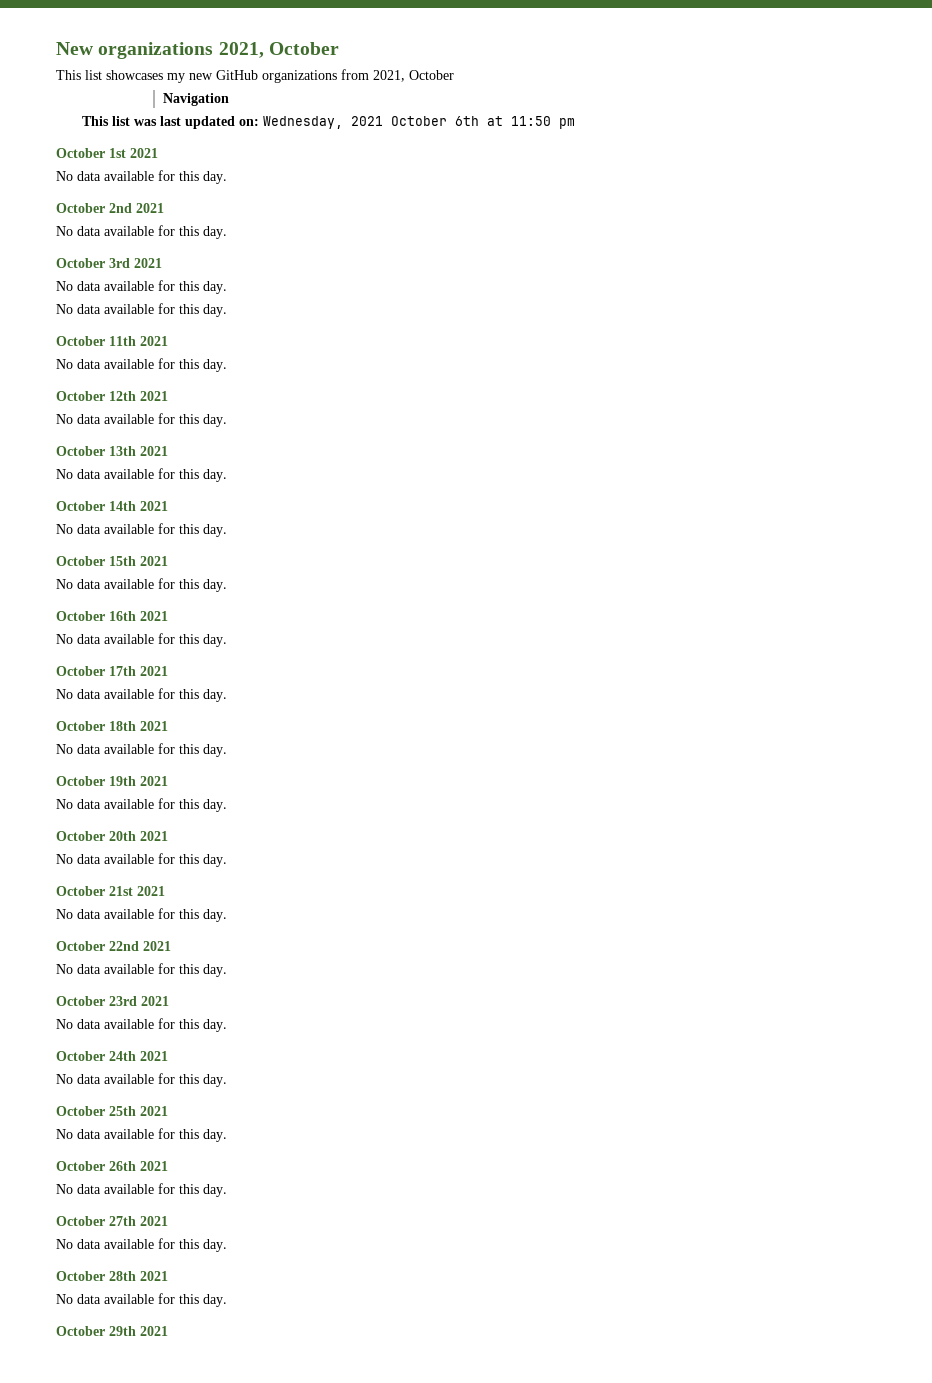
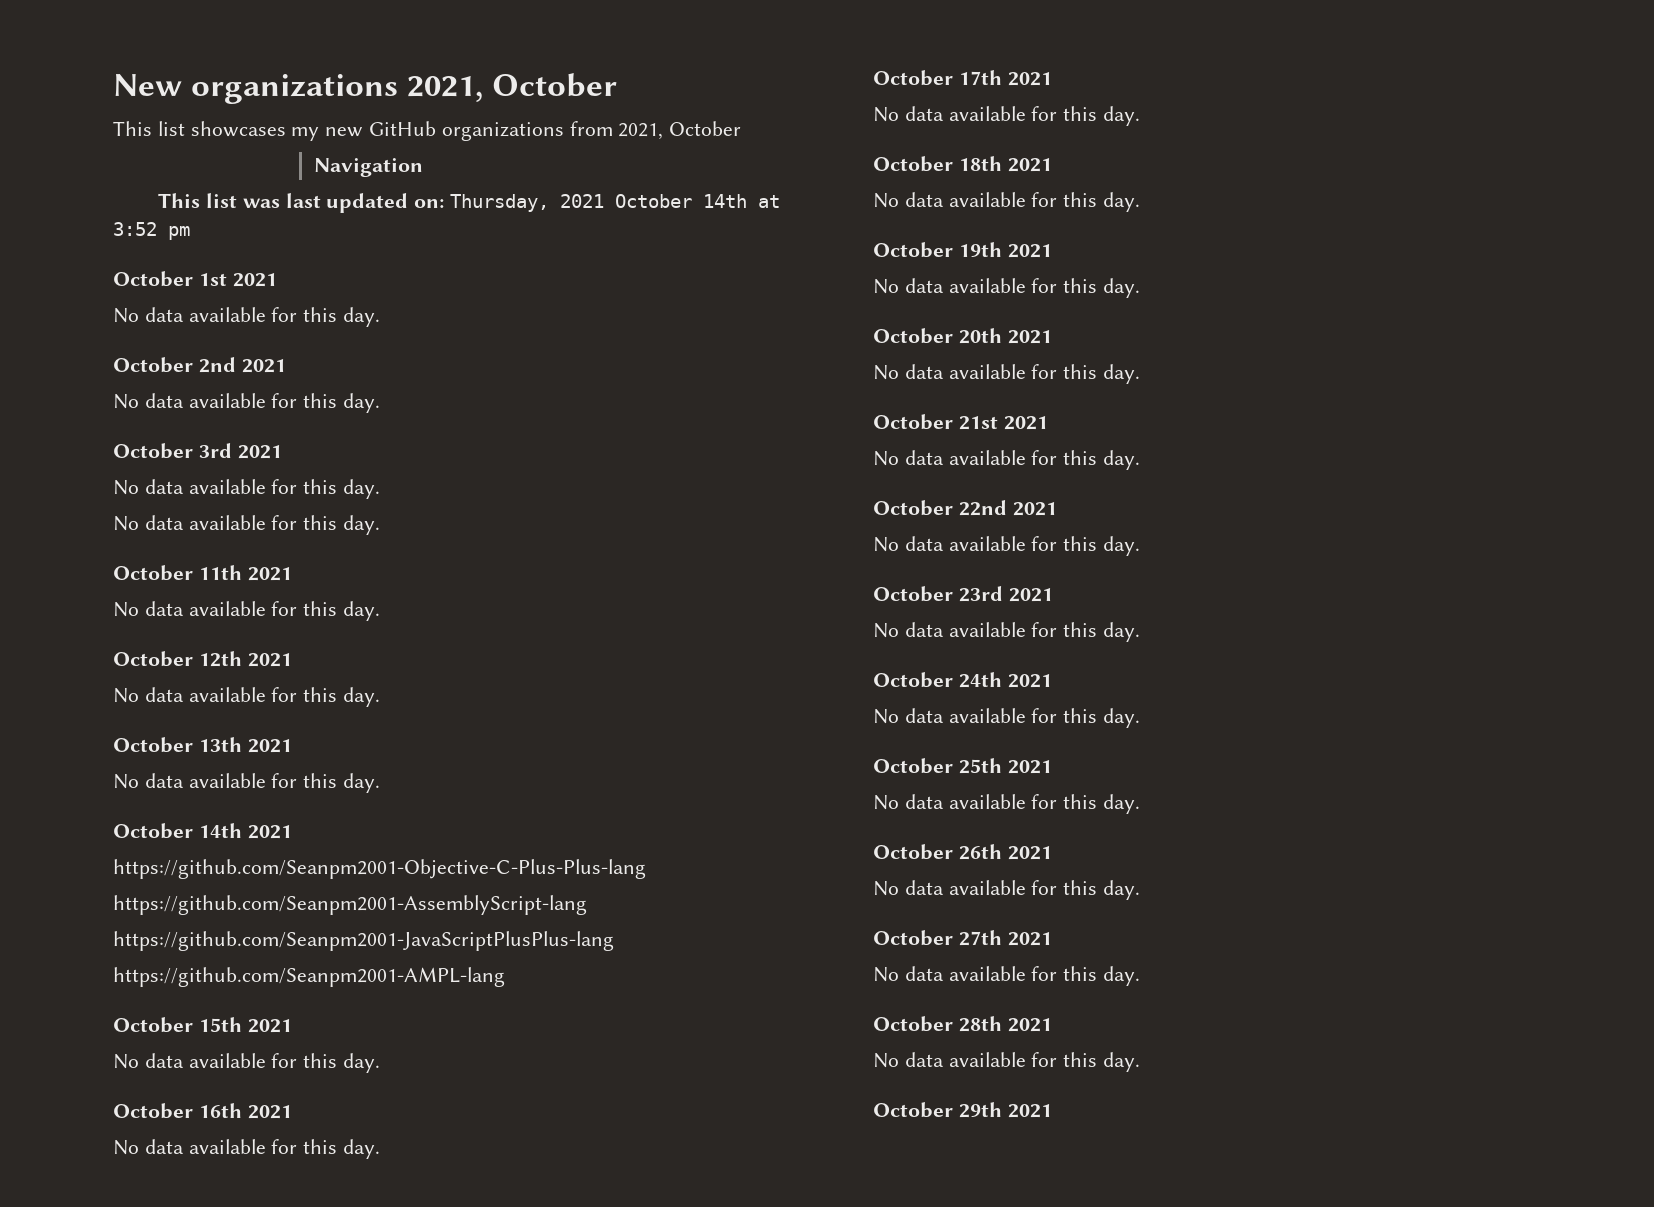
- This list was last updated on: Wednesday, 2021 October 6th at 11:50 pm
+ This list was last updated on: Thursday, 2021 October 14th at 3:52 pm
  October 14th 2021
- No data available for this day.
+ https://github.com/Seanpm2001-Objective-C-Plus-Plus-lang
+ https://github.com/Seanpm2001-AssemblyScript-lang
+ https://github.com/Seanpm2001-JavaScriptPlusPlus-lang
+ https://github.com/Seanpm2001-AMPL-lang

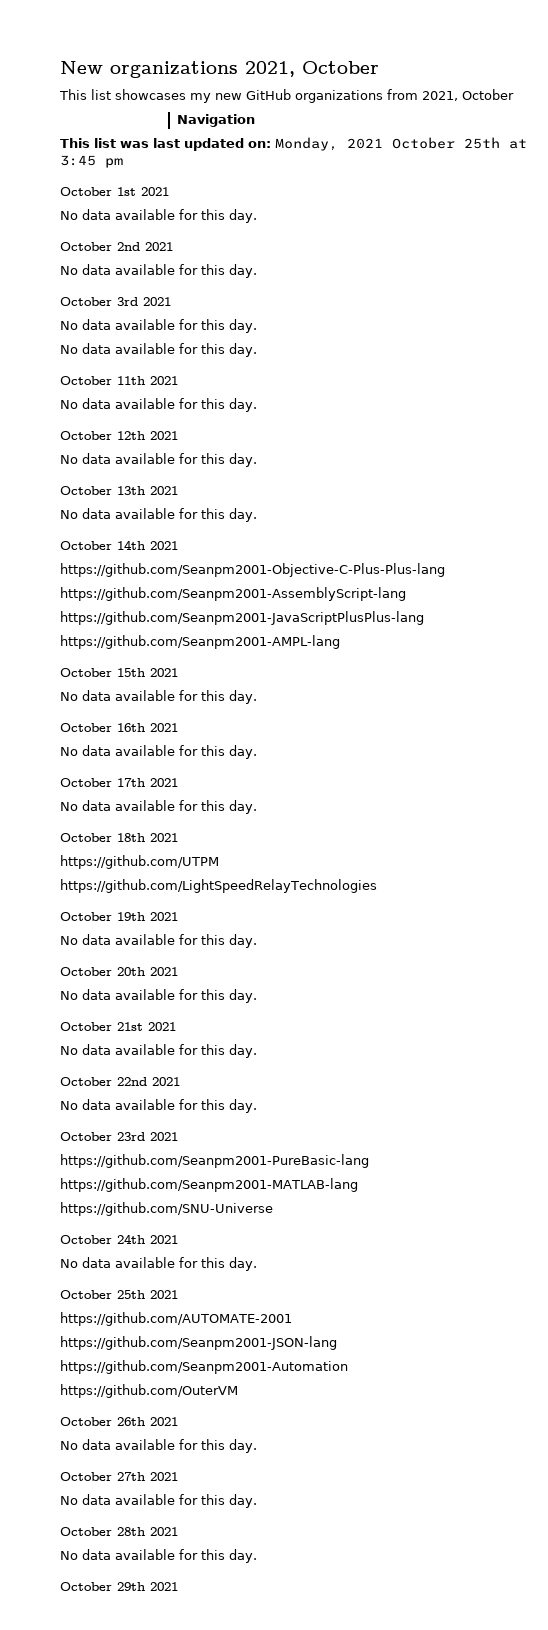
- This list was last updated on: Thursday, 2021 October 14th at 3:52 pm
+ This list was last updated on: Monday, 2021 October 25th at 3:45 pm
  October 18th 2021
- No data available for this day.
+ https://github.com/UTPM
+ https://github.com/LightSpeedRelayTechnologies
  October 23rd 2021
- No data available for this day.
+ https://github.com/Seanpm2001-PureBasic-lang
+ https://github.com/Seanpm2001-MATLAB-lang
+ https://github.com/SNU-Universe
  October 25th 2021
- No data available for this day.
+ https://github.com/AUTOMATE-2001
+ https://github.com/Seanpm2001-JSON-lang
+ https://github.com/Seanpm2001-Automation
+ https://github.com/OuterVM

